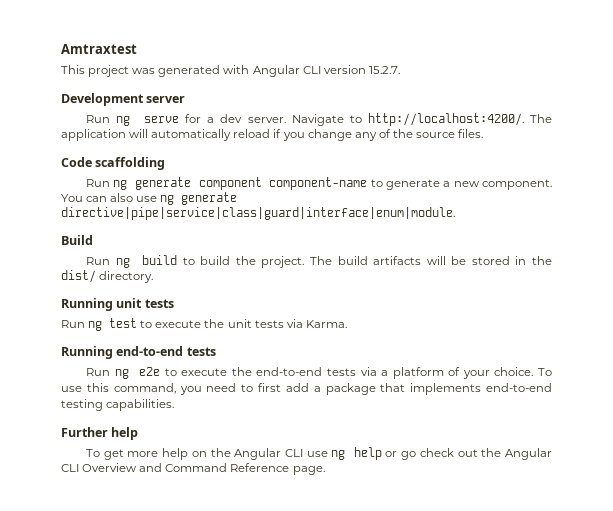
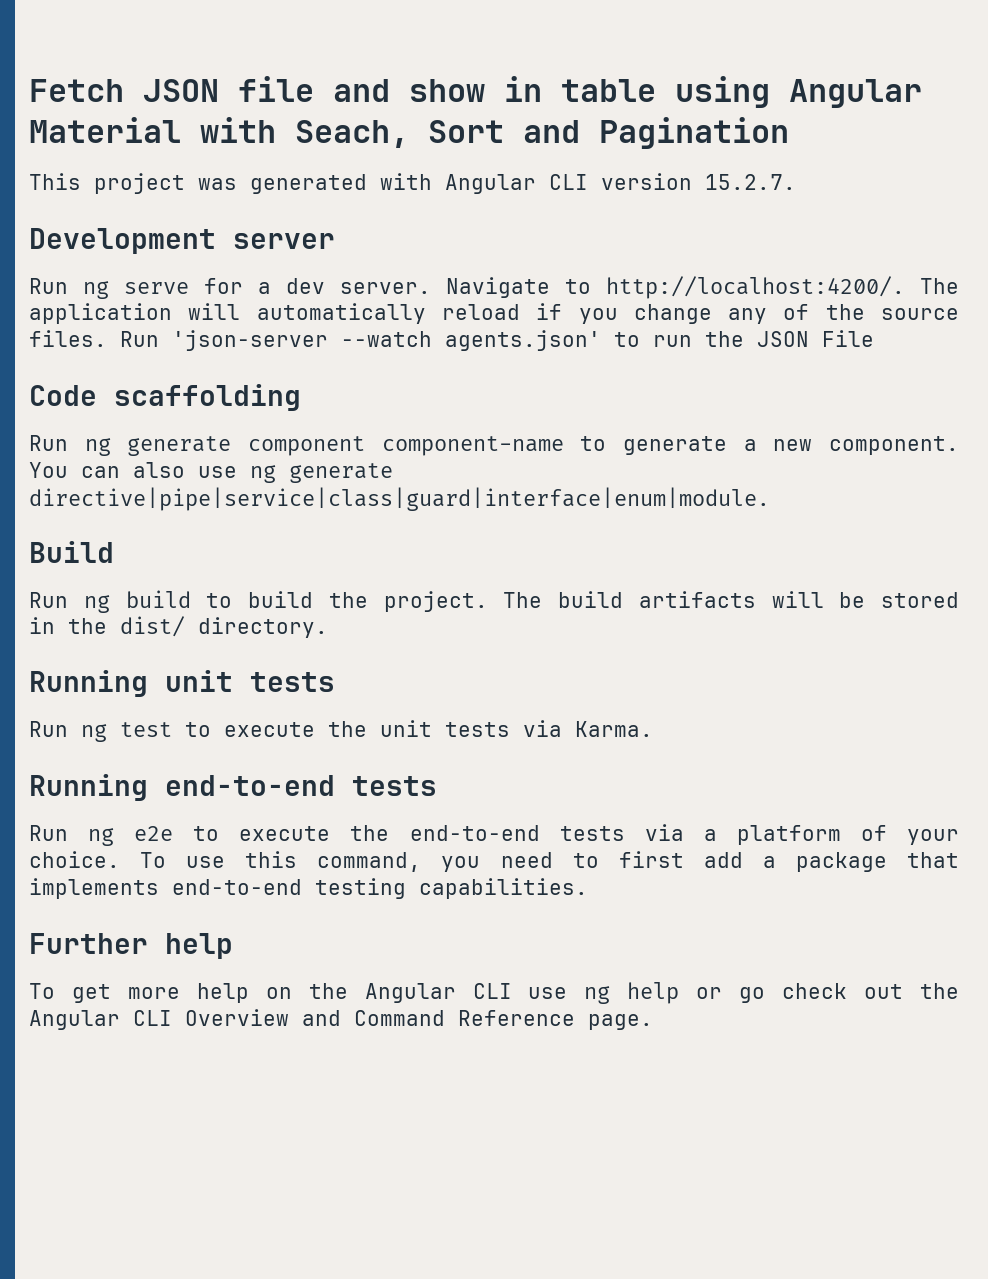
- Amtraxtest
+ Fetch JSON file and show in table using Angular Material with Seach, Sort and Pagination
+ Run 'json-server --watch agents.json' to run the JSON File

